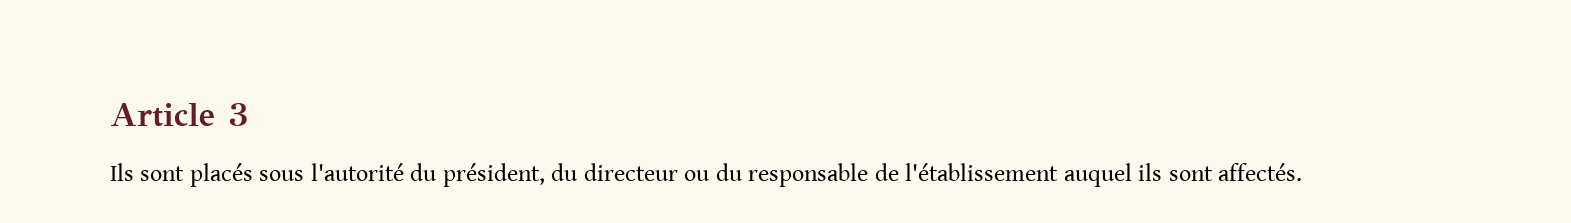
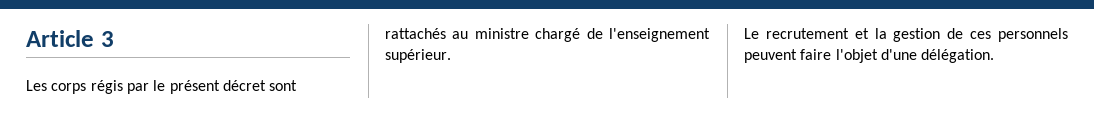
- Ils sont placés sous l'autorité du président, du directeur ou du responsable de l'établissement auquel ils sont affectés.
+ Les corps régis par le présent décret sont rattachés au ministre chargé de l'enseignement supérieur.
+ Le recrutement et la gestion de ces personnels peuvent faire l'objet d'une délégation.

